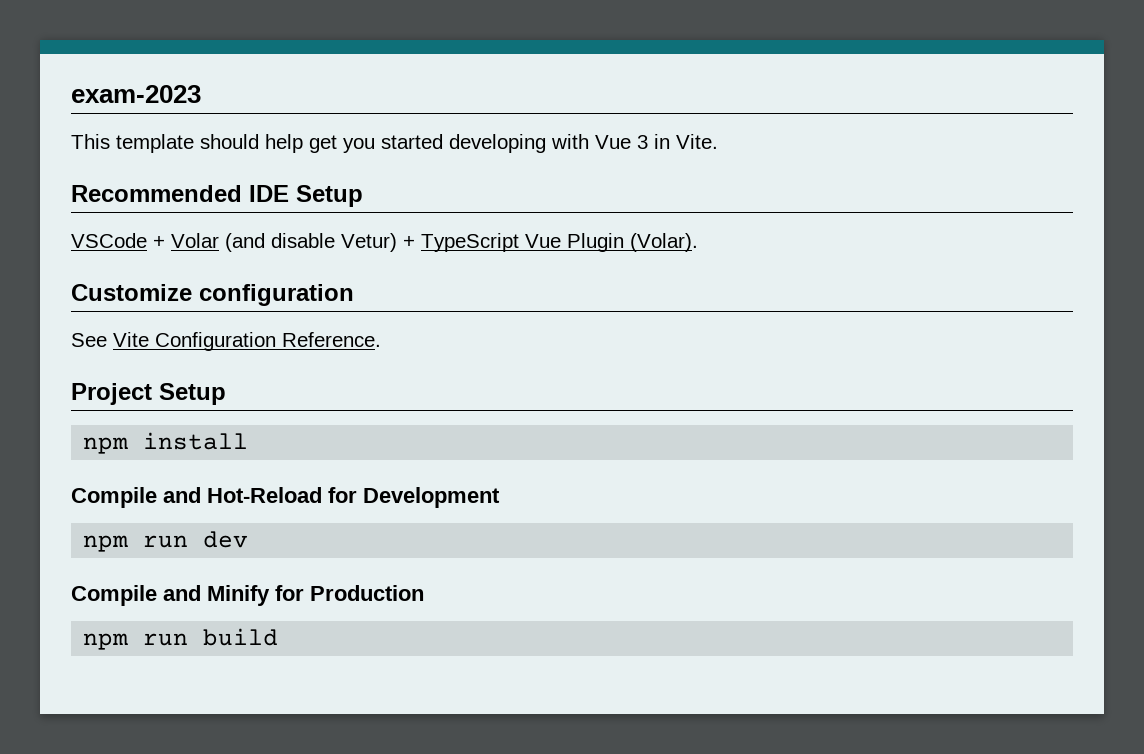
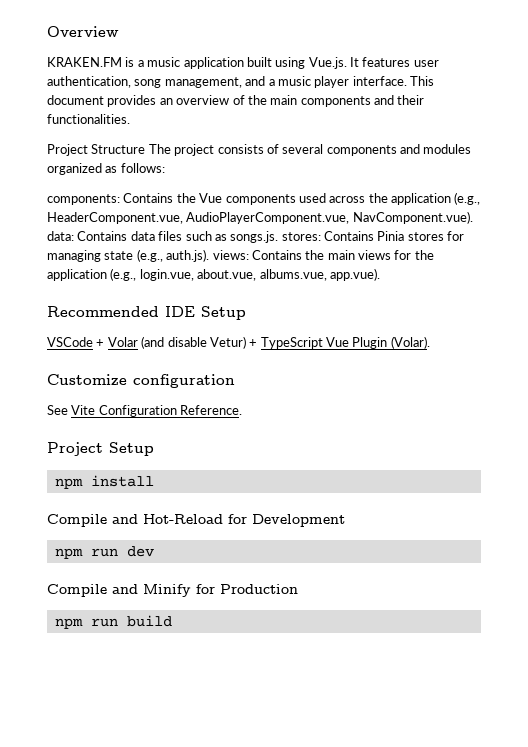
- exam-2023
- This template should help get you started developing with Vue 3 in Vite.
+ Overview
+ KRAKEN.FM is a music application built using Vue.js. It features user authentication, song management, and a music player interface. This document provides an overview of the main components and their functionalities.
+ Project Structure The project consists of several components and modules organized as follows:
+ components: Contains the Vue components used across the application (e.g., HeaderComponent.vue, AudioPlayerComponent.vue, NavComponent.vue). data: Contains data files such as songs.js. stores: Contains Pinia stores for managing state (e.g., auth.js). views: Contains the main views for the application (e.g., login.vue, about.vue, albums.vue, app.vue).

